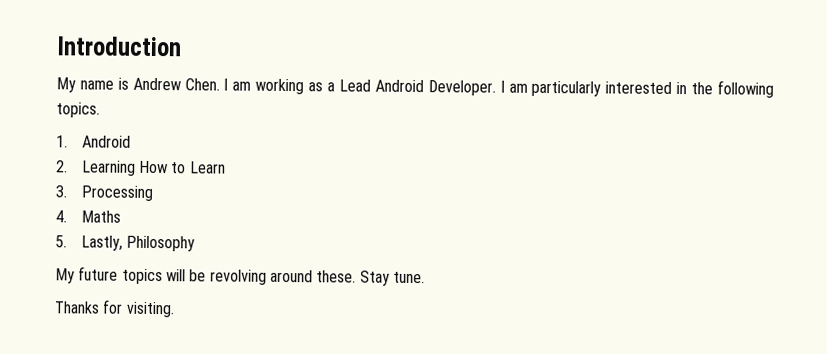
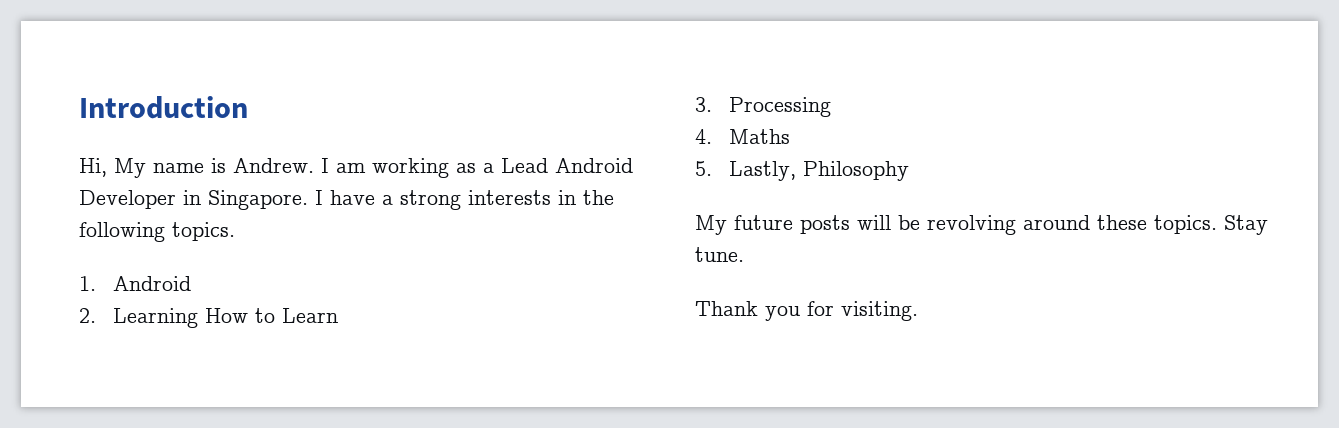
- My name is Andrew Chen.
+ Hi, My name is Andrew.
- I am working as a Lead Android Developer. I am particularly interested in the following topics.
+ I am working as a Lead Android Developer in Singapore. I have a strong interests in the following topics.
- My future topics will be revolving around these.
+ My future posts will be revolving around these topics.
- Thanks for visiting.
+ Thank you for visiting.

